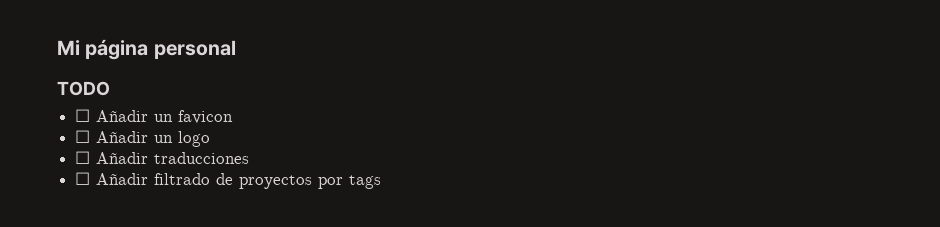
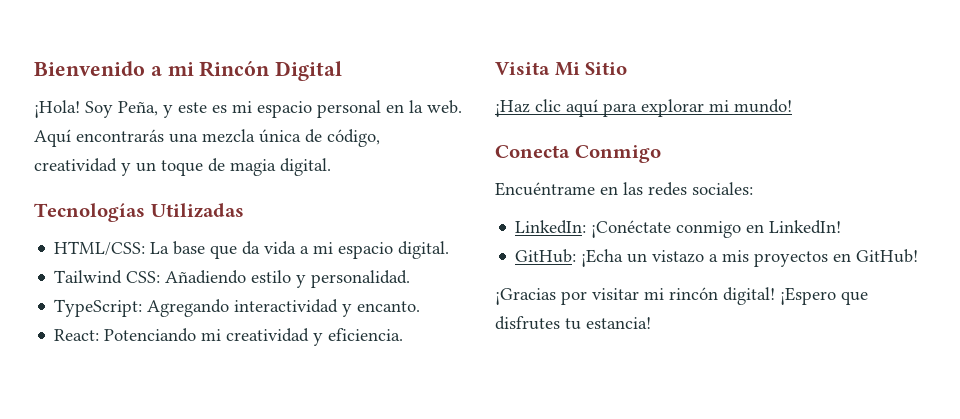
- Mi página personal
- TODO
- ☐ Añadir un favicon
- ☐ Añadir un logo
- ☐ Añadir traducciones
- ☐ Añadir filtrado de proyectos por tags
+ Bienvenido a mi Rincón Digital
+ ¡Hola! Soy Peña, y este es mi espacio personal en la web. Aquí encontrarás una mezcla única de código, creatividad y un toque de magia digital.
+ Tecnologías Utilizadas
+ HTML/CSS: La base que da vida a mi espacio digital.
+ Tailwind CSS: Añadiendo estilo y personalidad.
+ TypeScript: Agregando interactividad y encanto.
+ React: Potenciando mi creatividad y eficiencia.
+ Visita Mi Sitio
+ ¡Haz clic aquí para explorar mi mundo!
+ Conecta Conmigo
+ Encuéntrame en las redes sociales:
+ LinkedIn: ¡Conéctate conmigo en LinkedIn!
+ GitHub: ¡Echa un vistazo a mis proyectos en GitHub!
+ ¡Gracias por visitar mi rincón digital! ¡Espero que disfrutes tu estancia!

